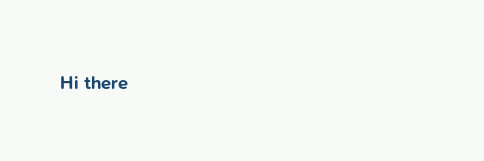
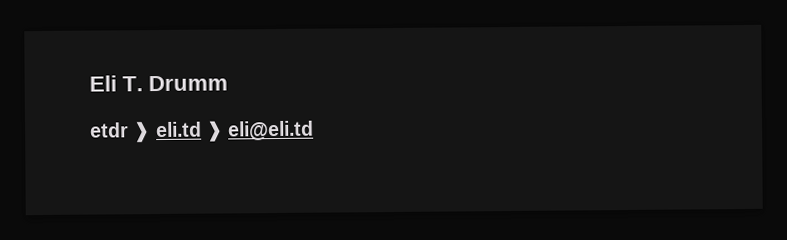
- Hi there
+ Eli T. Drumm
+ etdr ❱ eli.td ❱ eli@eli.td

